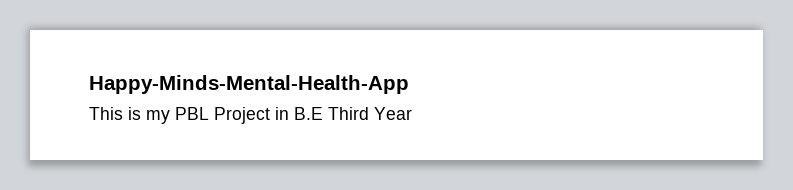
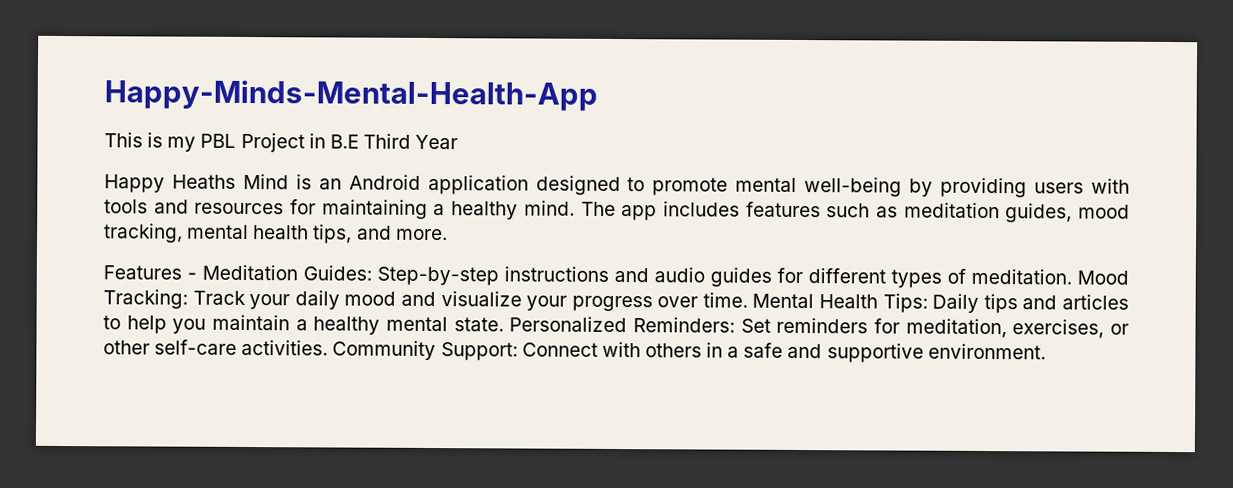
+ Happy Heaths Mind is an Android application designed to promote mental well-being by providing users with tools and resources for maintaining a healthy mind. The app includes features such as meditation guides, mood tracking, mental health tips, and more.
+ Features - Meditation Guides: Step-by-step instructions and audio guides for different types of meditation. Mood Tracking: Track your daily mood and visualize your progress over time. Mental Health Tips: Daily tips and articles to help you maintain a healthy mental state. Personalized Reminders: Set reminders for meditation, exercises, or other self-care activities. Community Support: Connect with others in a safe and supportive environment.

